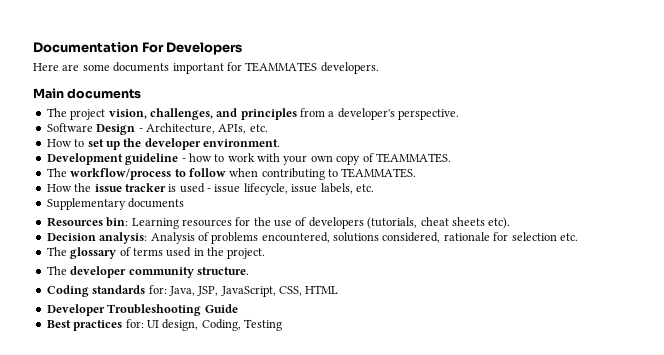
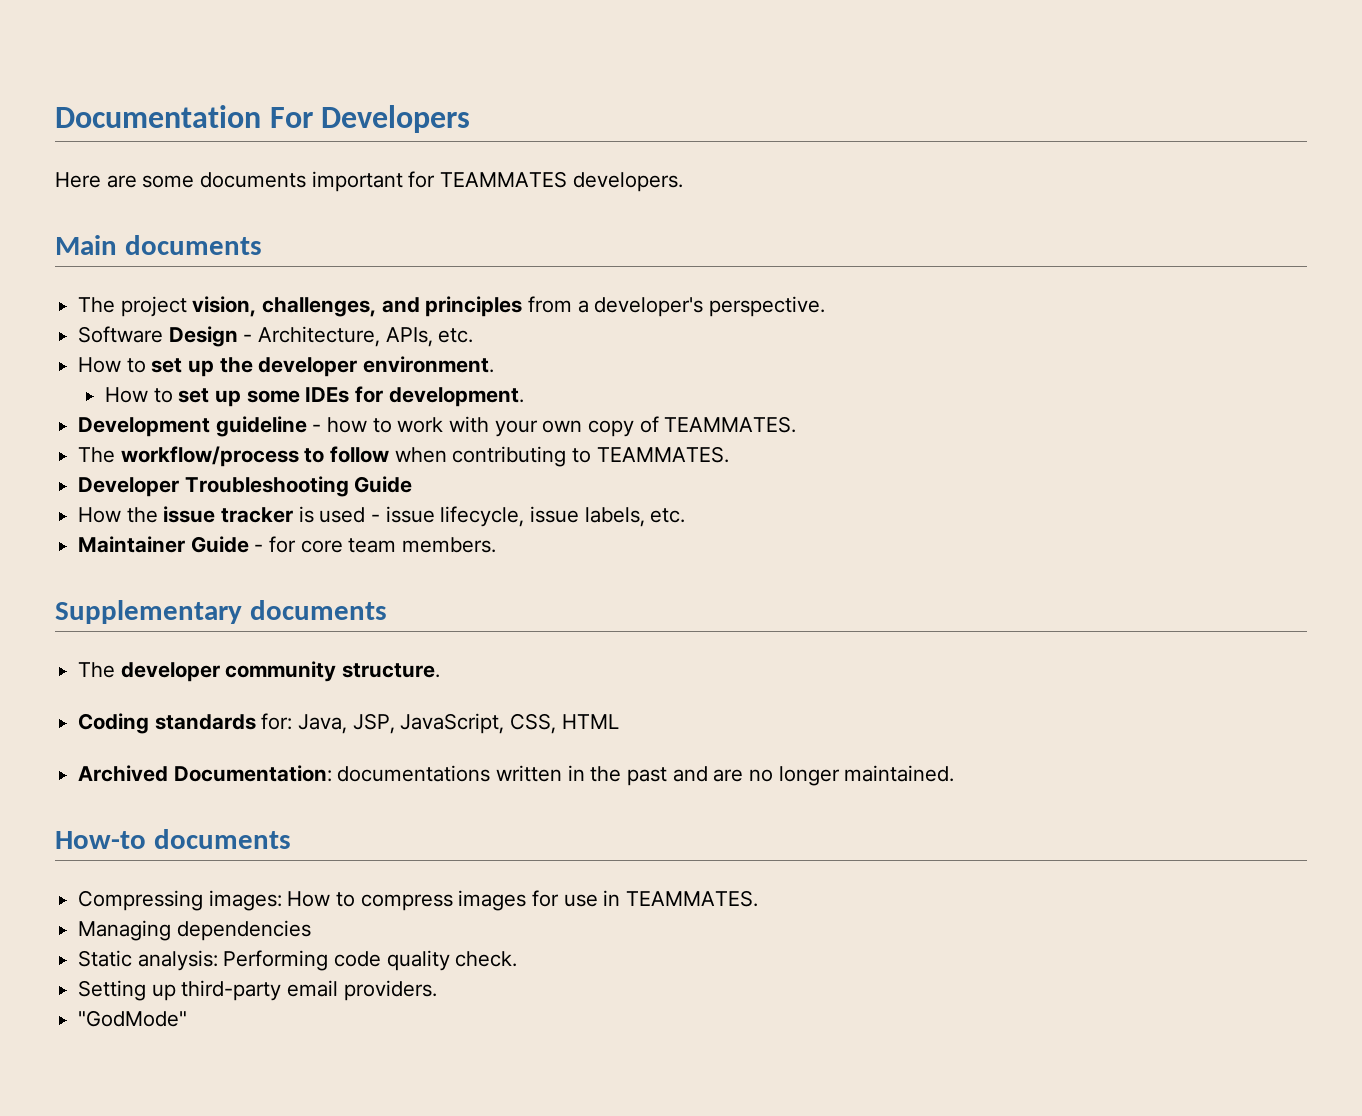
+ How to set up some IDEs for development.
+ Developer Troubleshooting Guide
+ Maintainer Guide - for core team members.
  Supplementary documents
- Resources bin: Learning resources for the use of developers (tutorials, cheat sheets etc).
- Decision analysis: Analysis of problems encountered, solutions considered, rationale for selection etc.
- The glossary of terms used in the project.
- Developer Troubleshooting Guide
- Best practices for: UI design, Coding, Testing
+ Archived Documentation: documentations written in the past and are no longer maintained.
+ How-to documents
+ Compressing images: How to compress images for use in TEAMMATES.
+ Managing dependencies
+ Static analysis: Performing code quality check.
+ Setting up third-party email providers.
+ "GodMode"

